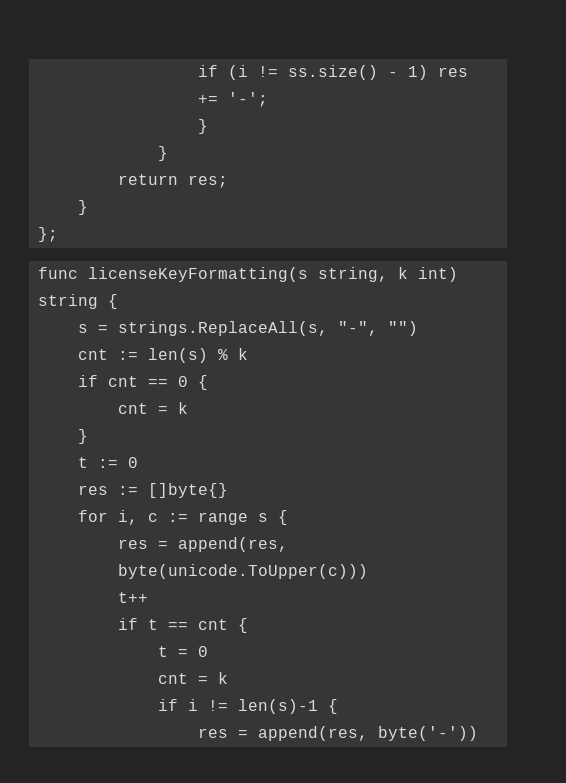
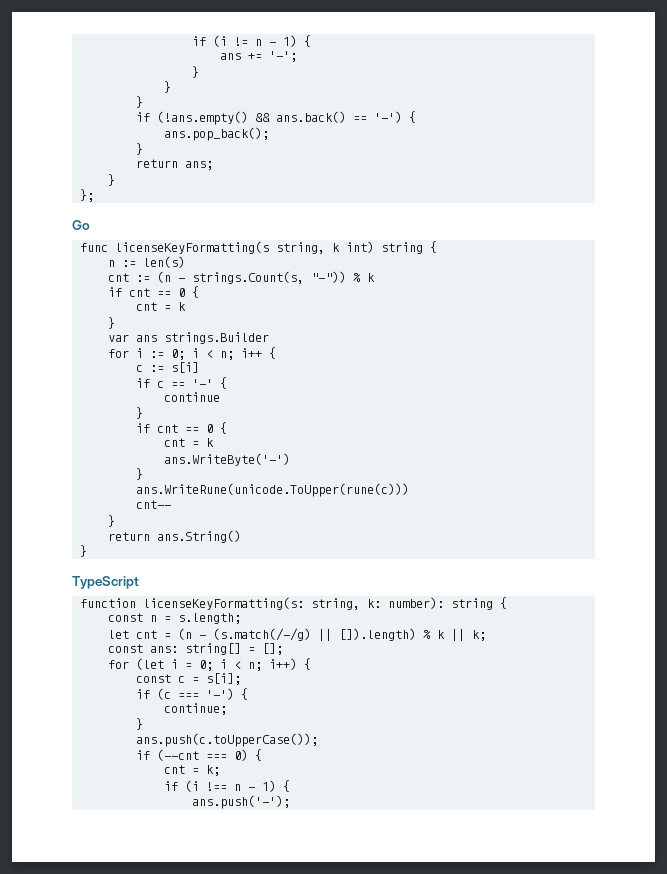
- if (i != ss.size() - 1) res += '-';
+ if (i != n - 1) {
+ ans += '-';
  }
  }
- return res;
+ }
+ if (!ans.empty() && ans.back() == '-') {
+ ans.pop_back();
+ }
+ return ans;
+ Go
- s = strings.ReplaceAll(s, "-", "")
- cnt := len(s) % k
+ n := len(s)
+ cnt := (n - strings.Count(s, "-")) % k
- t := 0
- res := []byte{}
- for i, c := range s {
- res = append(res, byte(unicode.ToUpper(c)))
- t++
- if t == cnt {
- t = 0
+ var ans strings.Builder
+ for i := 0; i < n; i++ {
+ c := s[i]
+ if c == '-' {
+ continue
+ }
+ if cnt == 0 {
  cnt = k
- if i != len(s)-1 {
- res = append(res, byte('-'))
+ ans.WriteByte('-')
+ }
+ ans.WriteRune(unicode.ToUpper(rune(c)))
+ cnt--
+ }
+ return ans.String()
+ }
+ TypeScript
+ function licenseKeyFormatting(s: string, k: number): string {
+ const n = s.length;
+ let cnt = (n - (s.match(/-/g) || []).length) % k || k;
+ const ans: string[] = [];
+ for (let i = 0; i < n; i++) {
+ const c = s[i];
+ if (c === '-') {
+ continue;
+ }
+ ans.push(c.toUpperCase());
+ if (--cnt === 0) {
+ cnt = k;
+ if (i !== n - 1) {
+ ans.push('-');

